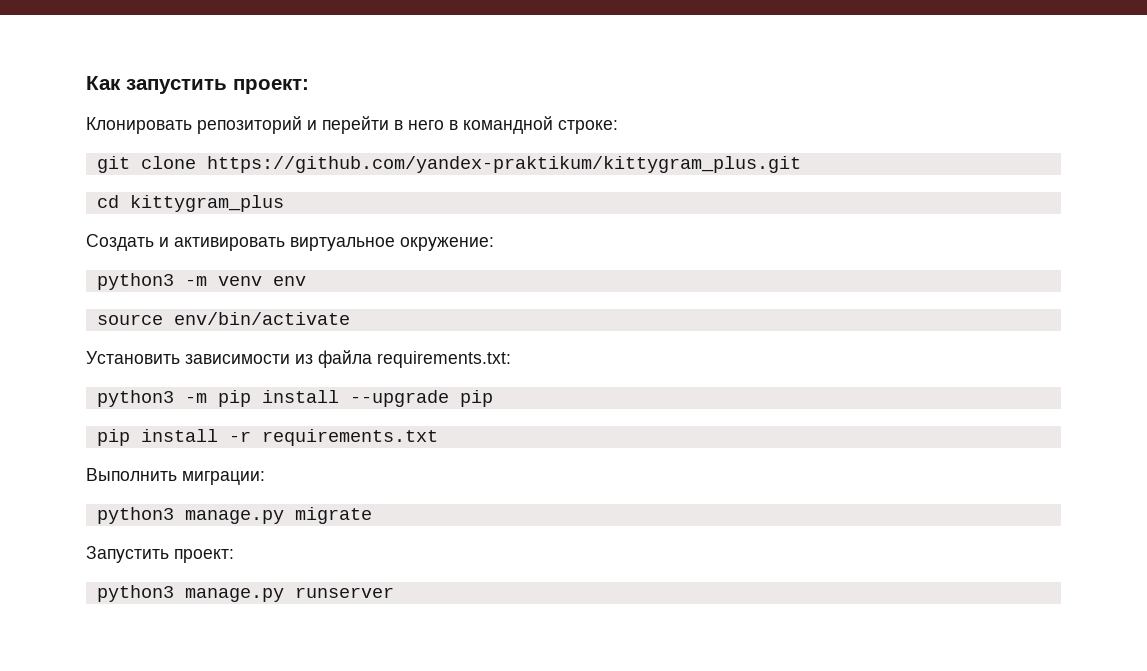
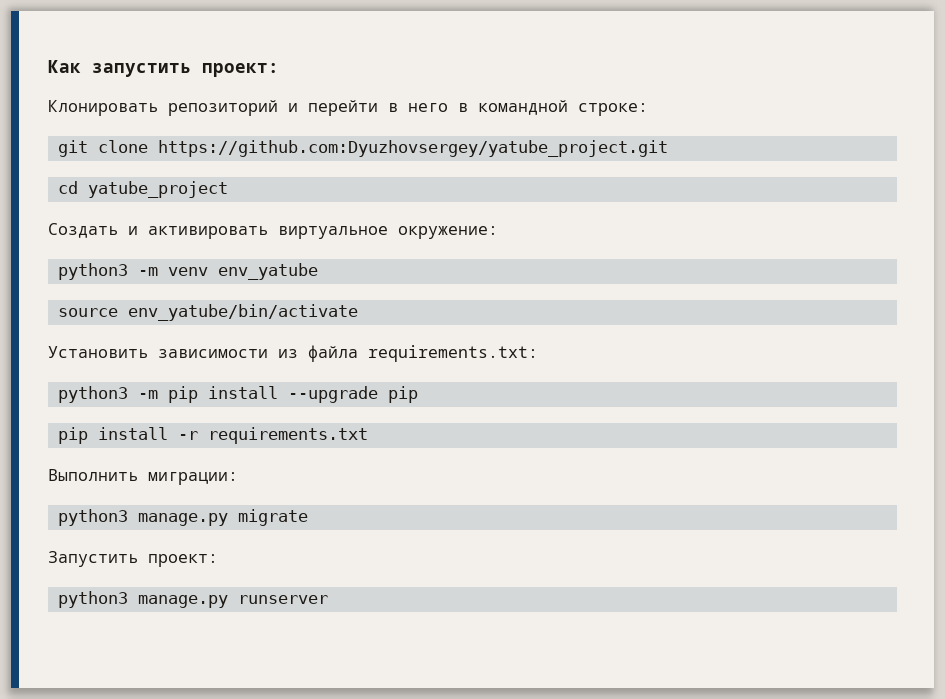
- git clone https://github.com/yandex-praktikum/kittygram_plus.git
+ git clone https://github.com:Dyuzhovsergey/yatube_project.git
- cd kittygram_plus
+ cd yatube_project
- python3 -m venv env
+ python3 -m venv env_yatube
- source env/bin/activate
+ source env_yatube/bin/activate

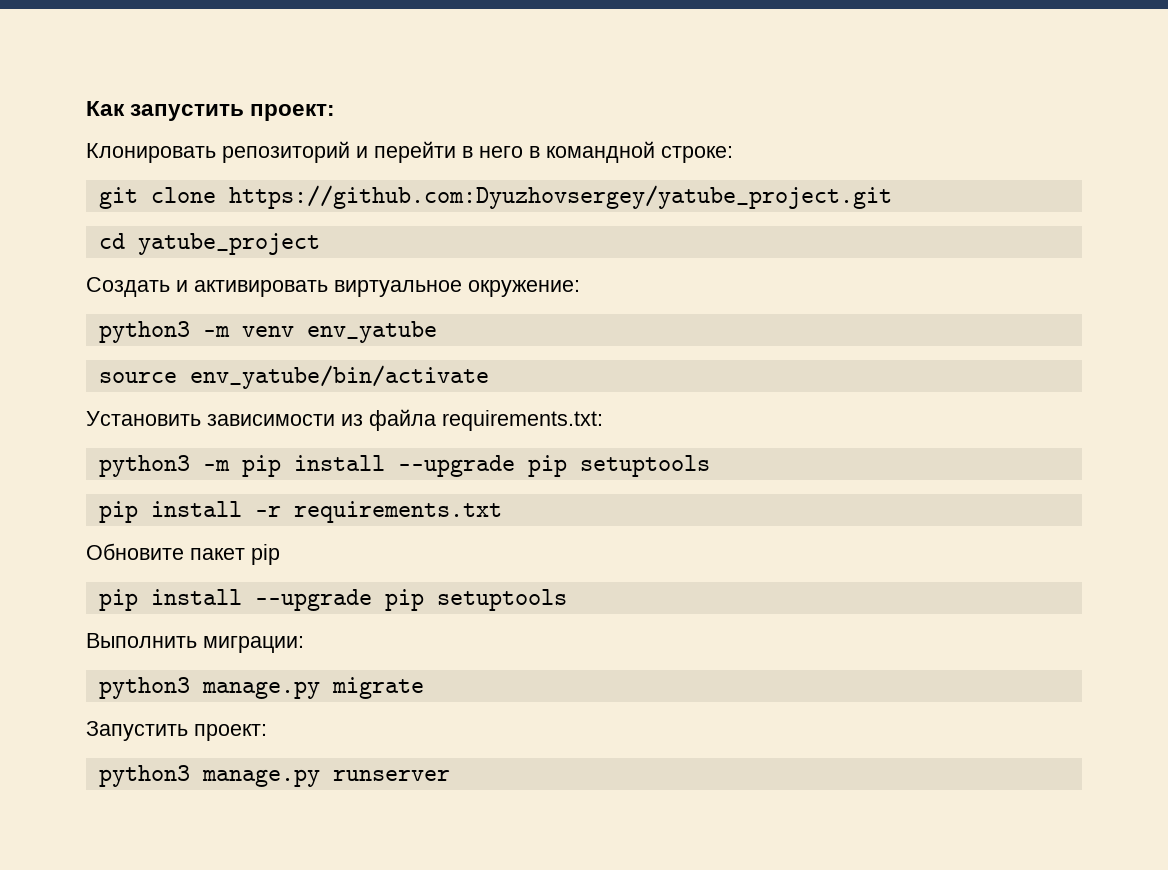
- python3 -m pip install --upgrade pip
+ python3 -m pip install --upgrade pip setuptools
+ Обновите пакет pip
+ pip install --upgrade pip setuptools

